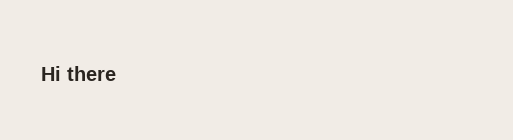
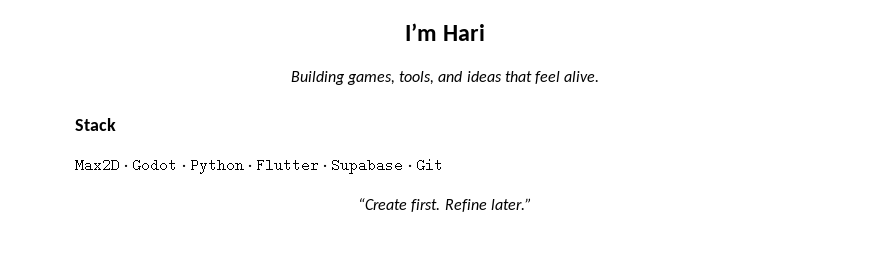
- Hi there
+ I’m Hari
+ Building games, tools, and ideas that feel alive.
+ Stack
+ Max2D · Godot · Python · Flutter · Supabase · Git
+ “Create first. Refine later.”

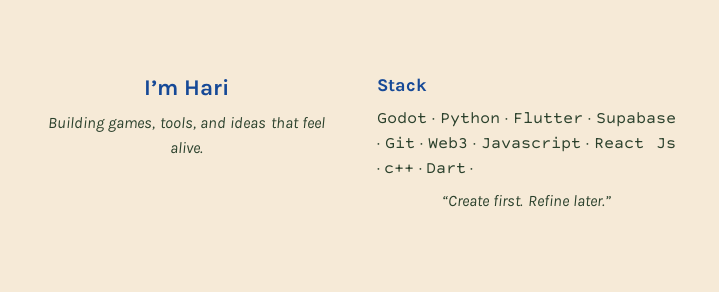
- Max2D · Godot · Python · Flutter · Supabase · Git
+ Godot · Python · Flutter · Supabase · Git · Web3 · Javascript · React Js · c++ · Dart ·

